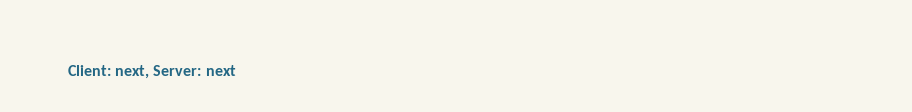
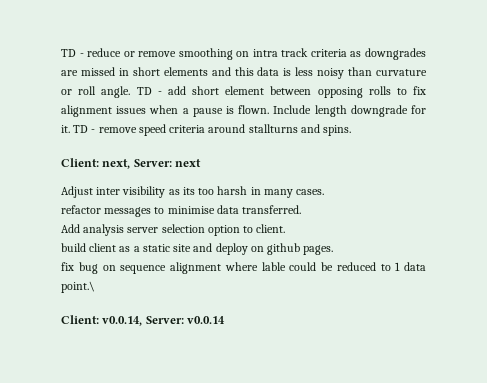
+ TD - reduce or remove smoothing on intra track criteria as downgrades are missed in short elements and this data is less noisy than curvature or roll angle. TD - add short element between opposing rolls to fix alignment issues when a pause is flown. Include length downgrade for it. TD - remove speed criteria around stallturns and spins.
  Client: next, Server: next
+ Adjust inter visibility as its too harsh in many cases.
+ refactor messages to minimise data transferred.
+ Add analysis server selection option to client.
+ build client as a static site and deploy on github pages.
+ fix bug on sequence alignment where lable could be reduced to 1 data point.\
+ Client: v0.0.14, Server: v0.0.14

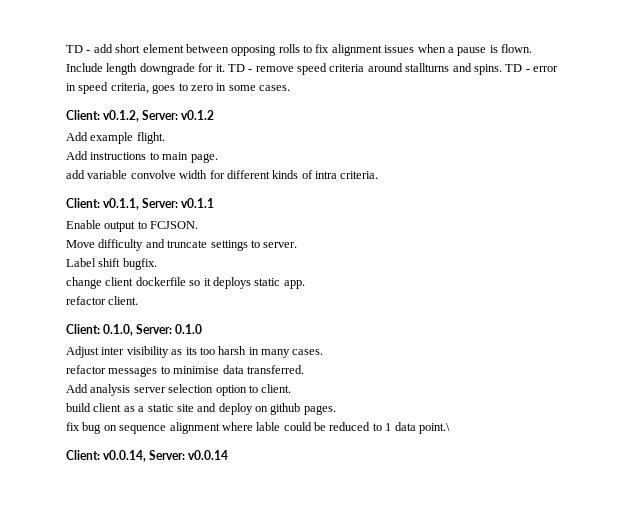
- TD - reduce or remove smoothing on intra track criteria as downgrades are missed in short elements and this data is less noisy than curvature or roll angle. TD - add short element between opposing rolls to fix alignment issues when a pause is flown.
+ TD - add short element between opposing rolls to fix alignment issues when a pause is flown.
- TD - remove speed criteria around stallturns and spins.
- Client: next, Server: next
+ TD - remove speed criteria around stallturns and spins. TD - error in speed criteria, goes to zero in some cases.
+ Client: v0.1.2, Server: v0.1.2
+ Add example flight.
+ Add instructions to main page.
+ add variable convolve width for different kinds of intra criteria.
+ Client: v0.1.1, Server: v0.1.1
+ Enable output to FCJSON.
+ Move difficulty and truncate settings to server.
+ Label shift bugfix.
+ change client dockerfile so it deploys static app.
+ refactor client.
+ Client: 0.1.0, Server: 0.1.0

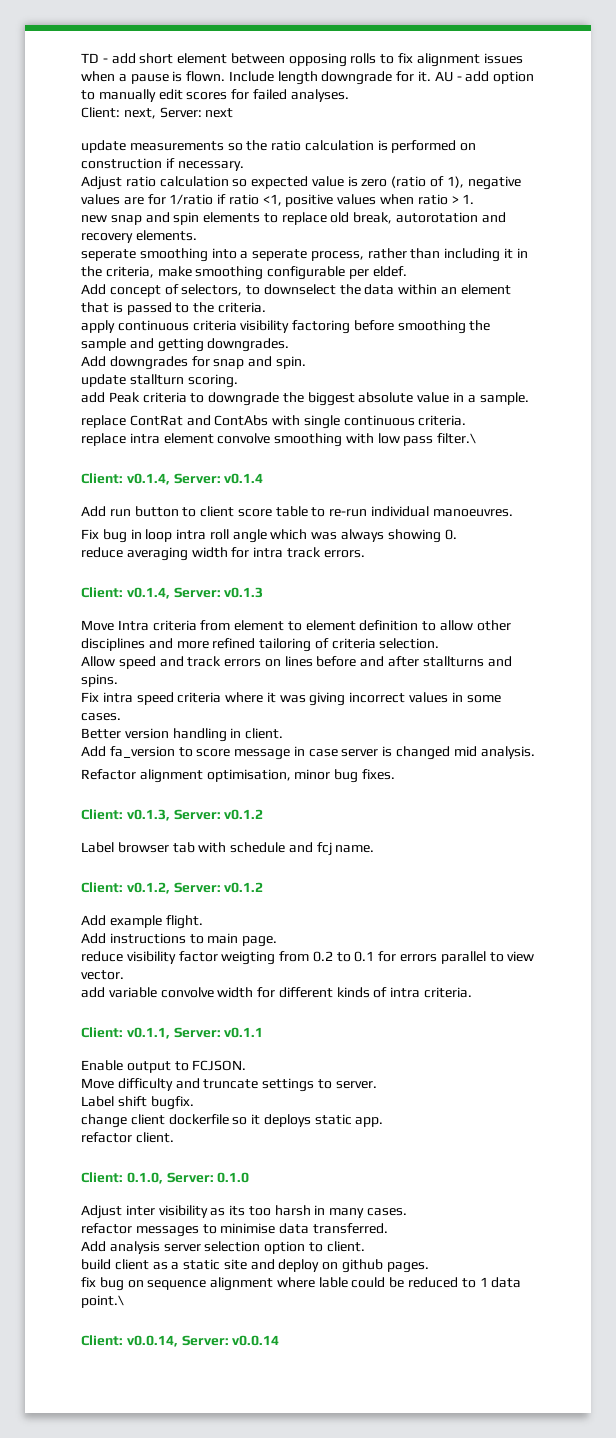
- TD - remove speed criteria around stallturns and spins. TD - error in speed criteria, goes to zero in some cases.
+ AU - add option to manually edit scores for failed analyses.
+ Client: next, Server: next
+ update measurements so the ratio calculation is performed on construction if necessary.
+ Adjust ratio calculation so expected value is zero (ratio of 1), negative values are for 1/ratio if ratio <1, positive values when ratio > 1.
+ new snap and spin elements to replace old break, autorotation and recovery elements.
+ seperate smoothing into a seperate process, rather than including it in the criteria, make smoothing configurable per eldef.
+ Add concept of selectors, to downselect the data within an element that is passed to the criteria.
+ apply continuous criteria visibility factoring before smoothing the sample and getting downgrades.
+ Add downgrades for snap and spin.
+ update stallturn scoring.
+ add Peak criteria to downgrade the biggest absolute value in a sample.
+ replace ContRat and ContAbs with single continuous criteria.
+ replace intra element convolve smoothing with low pass filter.\
+ Client: v0.1.4, Server: v0.1.4
+ Add run button to client score table to re-run individual manoeuvres.
+ Fix bug in loop intra roll angle which was always showing 0.
+ reduce averaging width for intra track errors.
+ Client: v0.1.4, Server: v0.1.3
+ Move Intra criteria from element to element definition to allow other disciplines and more refined tailoring of criteria selection.
+ Allow speed and track errors on lines before and after stallturns and spins.
+ Fix intra speed criteria where it was giving incorrect values in some cases.
+ Better version handling in client.
+ Add fa_version to score message in case server is changed mid analysis.
+ Refactor alignment optimisation, minor bug fixes.
+ Client: v0.1.3, Server: v0.1.2
+ Label browser tab with schedule and fcj name.
+ reduce visibility factor weigting from 0.2 to 0.1 for errors parallel to view vector.

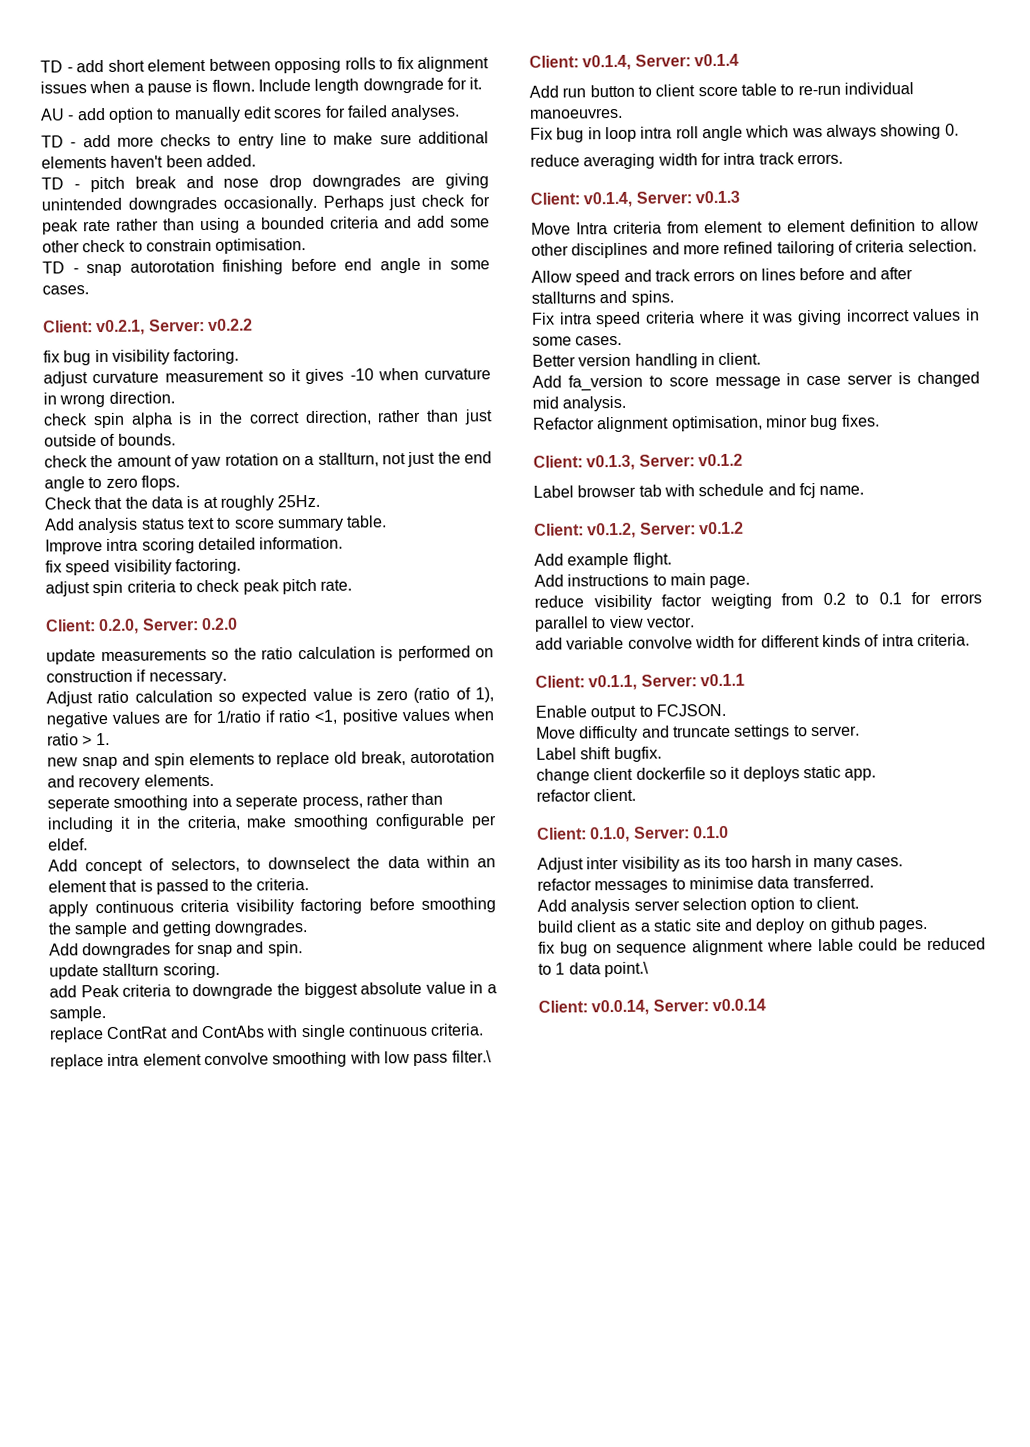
- Include length downgrade for it. AU - add option to manually edit scores for failed analyses.
+ Include length downgrade for it.
+ AU - add option to manually edit scores for failed analyses.
- Client: next, Server: next
+ TD - add more checks to entry line to make sure additional elements haven't been added.
+ TD - pitch break and nose drop downgrades are giving unintended downgrades occasionally. Perhaps just check for peak rate rather than using a bounded criteria and add some other check to constrain optimisation.
+ TD - snap autorotation finishing before end angle in some cases.
+ Client: v0.2.1, Server: v0.2.2
+ fix bug in visibility factoring.
+ adjust curvature measurement so it gives -10 when curvature in wrong direction.
+ check spin alpha is in the correct direction, rather than just outside of bounds.
+ check the amount of yaw rotation on a stallturn, not just the end angle to zero flops.
+ Check that the data is at roughly 25Hz.
+ Add analysis status text to score summary table.
+ Improve intra scoring detailed information.
+ fix speed visibility factoring.
+ adjust spin criteria to check peak pitch rate.
+ Client: 0.2.0, Server: 0.2.0

